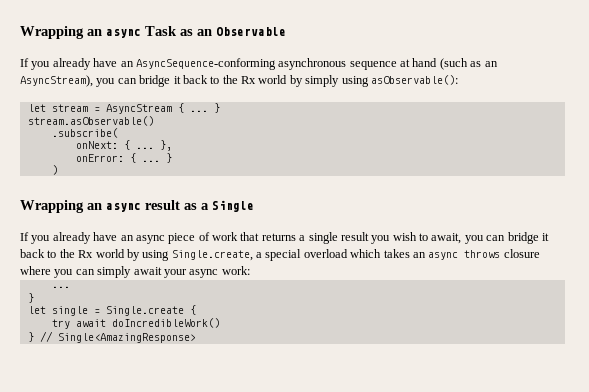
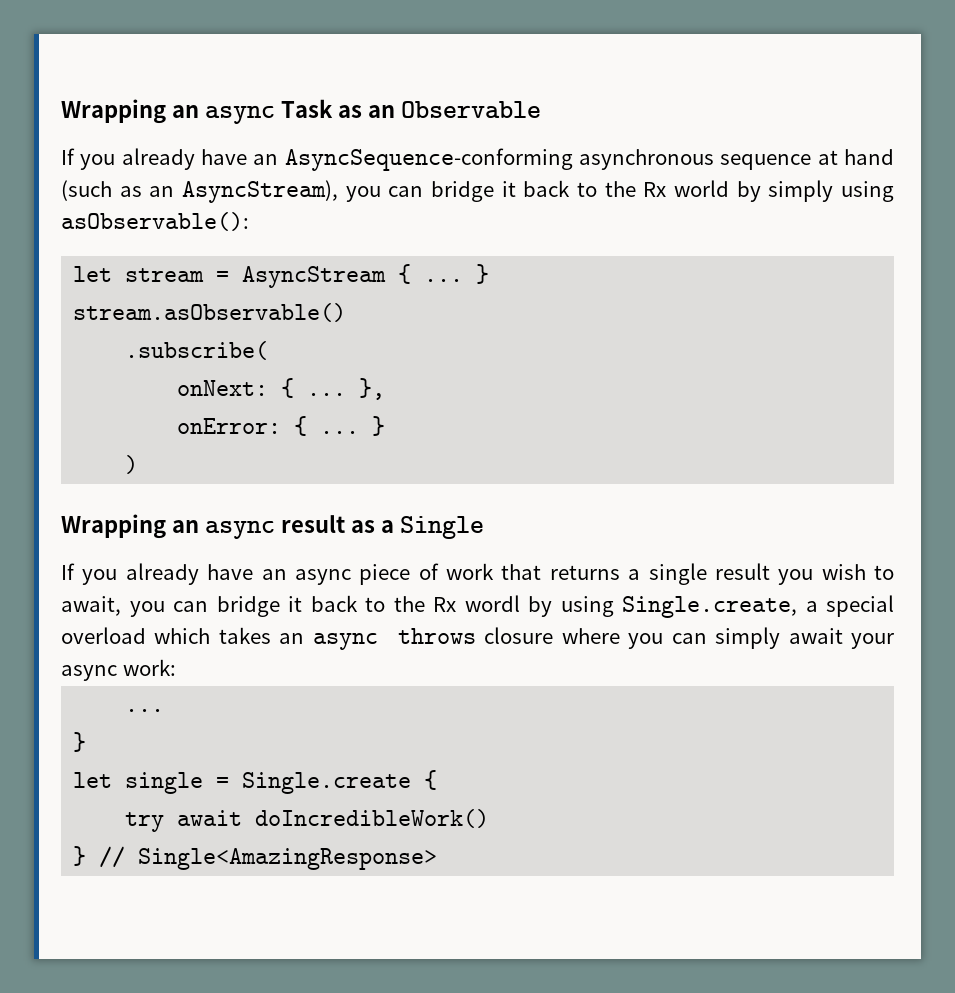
- If you already have an async piece of work that returns a single result you wish to await, you can bridge it back to the Rx world by using Single.create, a special overload which takes an async throws closure where you can simply await your async work:
+ If you already have an async piece of work that returns a single result you wish to await, you can bridge it back to the Rx wordl by using Single.create, a special overload which takes an async throws closure where you can simply await your async work:

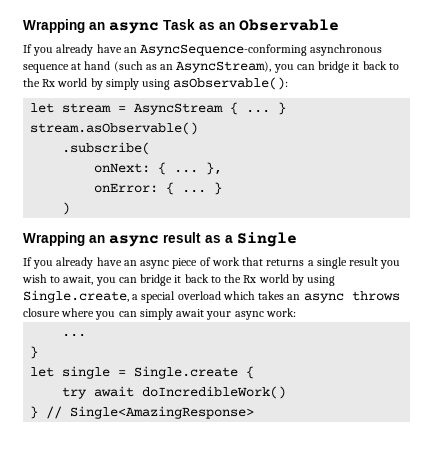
- If you already have an async piece of work that returns a single result you wish to await, you can bridge it back to the Rx wordl by using Single.create, a special overload which takes an async throws closure where you can simply await your async work:
+ If you already have an async piece of work that returns a single result you wish to await, you can bridge it back to the Rx world by using Single.create, a special overload which takes an async throws closure where you can simply await your async work:

